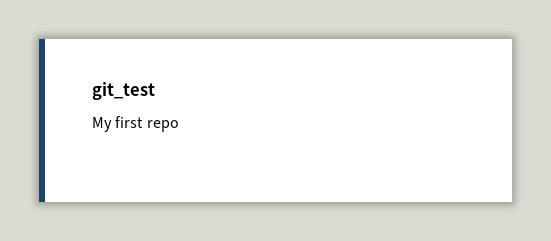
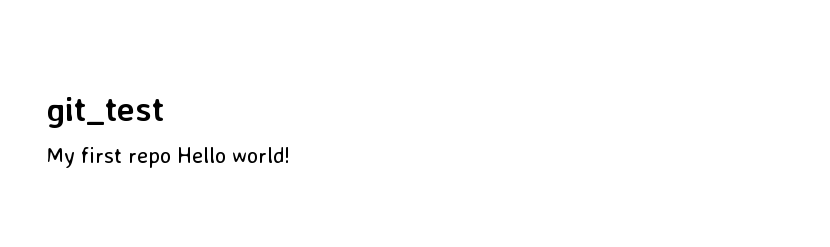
- My first repo
+ My first repo Hello world!

